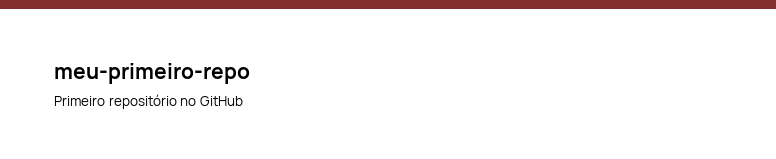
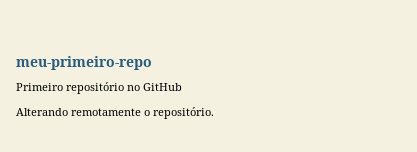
+ Alterando remotamente o repositório.

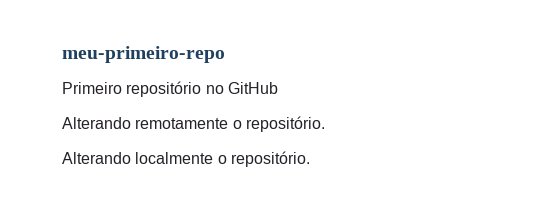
+ Alterando localmente o repositório.

